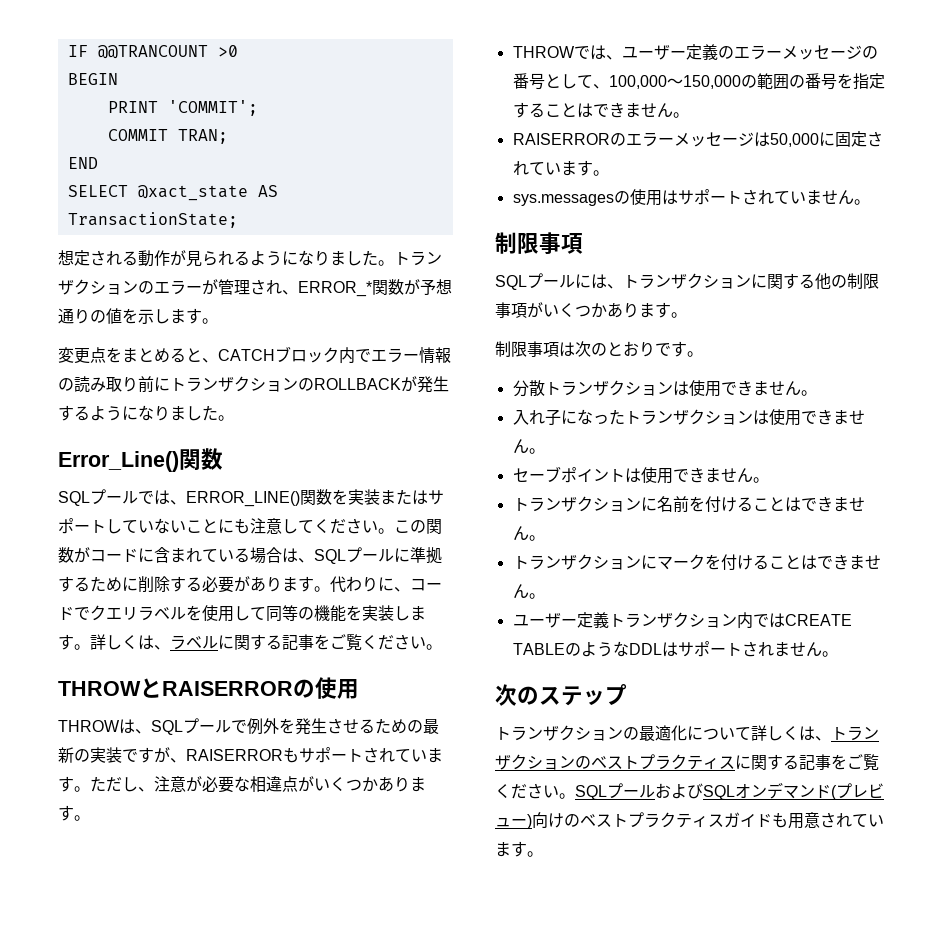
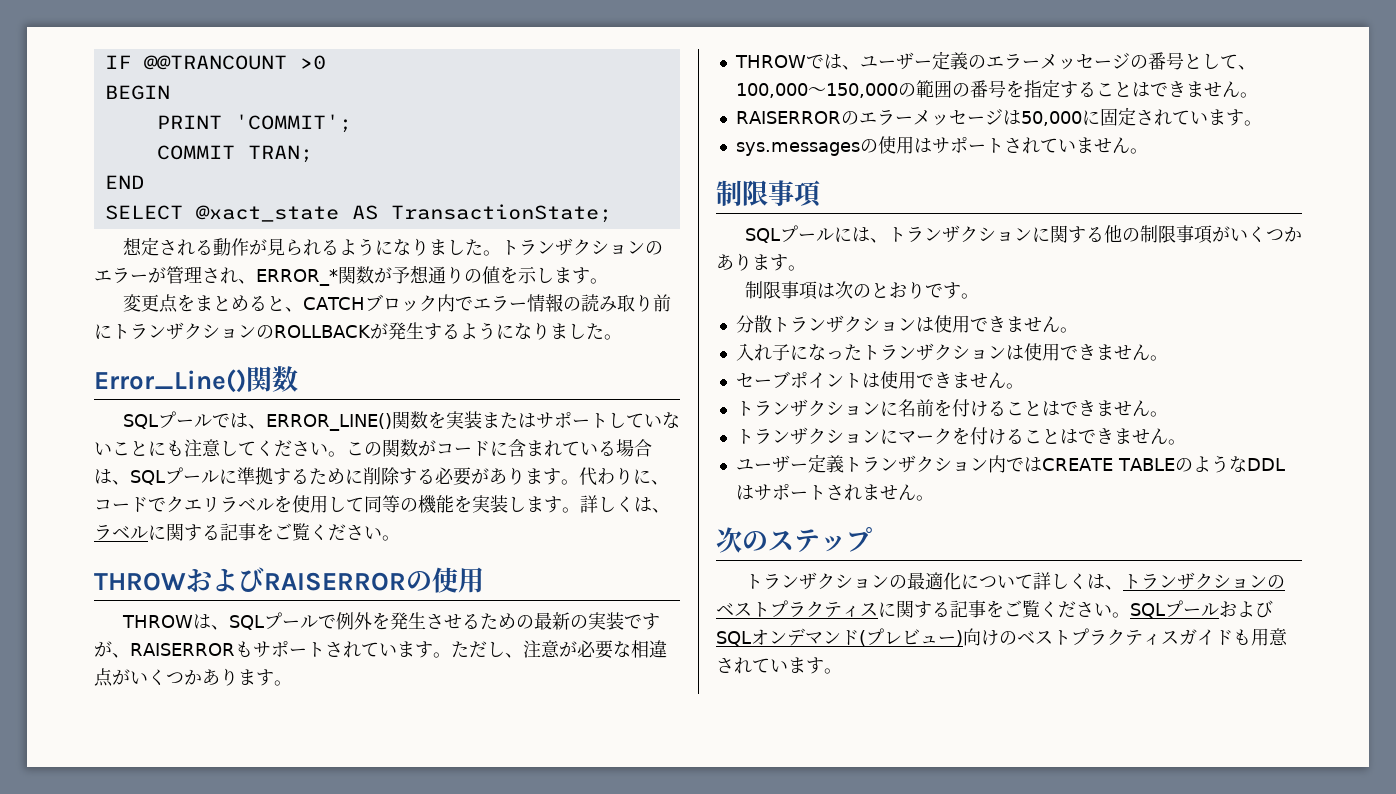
- THROWとRAISERRORの使用
+ THROWおよびRAISERRORの使用

